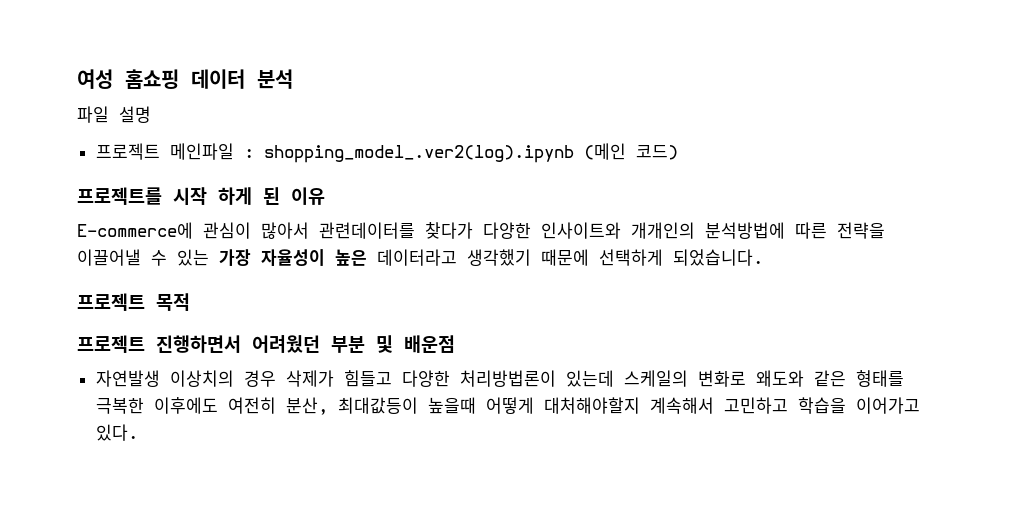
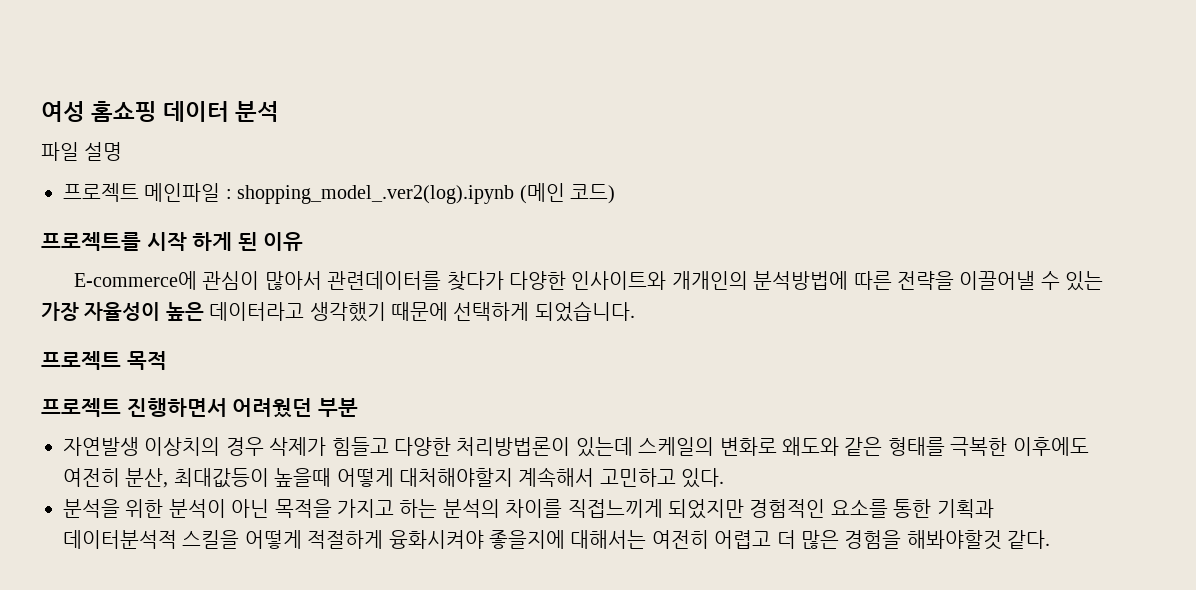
- 프로젝트 진행하면서 어려웠던 부분 및 배운점
+ 프로젝트 진행하면서 어려웠던 부분
- 자연발생 이상치의 경우 삭제가 힘들고 다양한 처리방법론이 있는데 스케일의 변화로 왜도와 같은 형태를 극복한 이후에도 여전히 분산, 최대값등이 높을때 어떻게 대처해야할지 계속해서 고민하고 학습을 이어가고 있다.
+ 자연발생 이상치의 경우 삭제가 힘들고 다양한 처리방법론이 있는데 스케일의 변화로 왜도와 같은 형태를 극복한 이후에도 여전히 분산, 최대값등이 높을때 어떻게 대처해야할지 계속해서 고민하고 있다.
+ 분석을 위한 분석이 아닌 목적을 가지고 하는 분석의 차이를 직접느끼게 되었지만 경험적인 요소를 통한 기획과 데이터분석적 스킬을 어떻게 적절하게 융화시켜야 좋을지에 대해서는 여전히 어렵고 더 많은 경험을 해봐야할것 같다.

